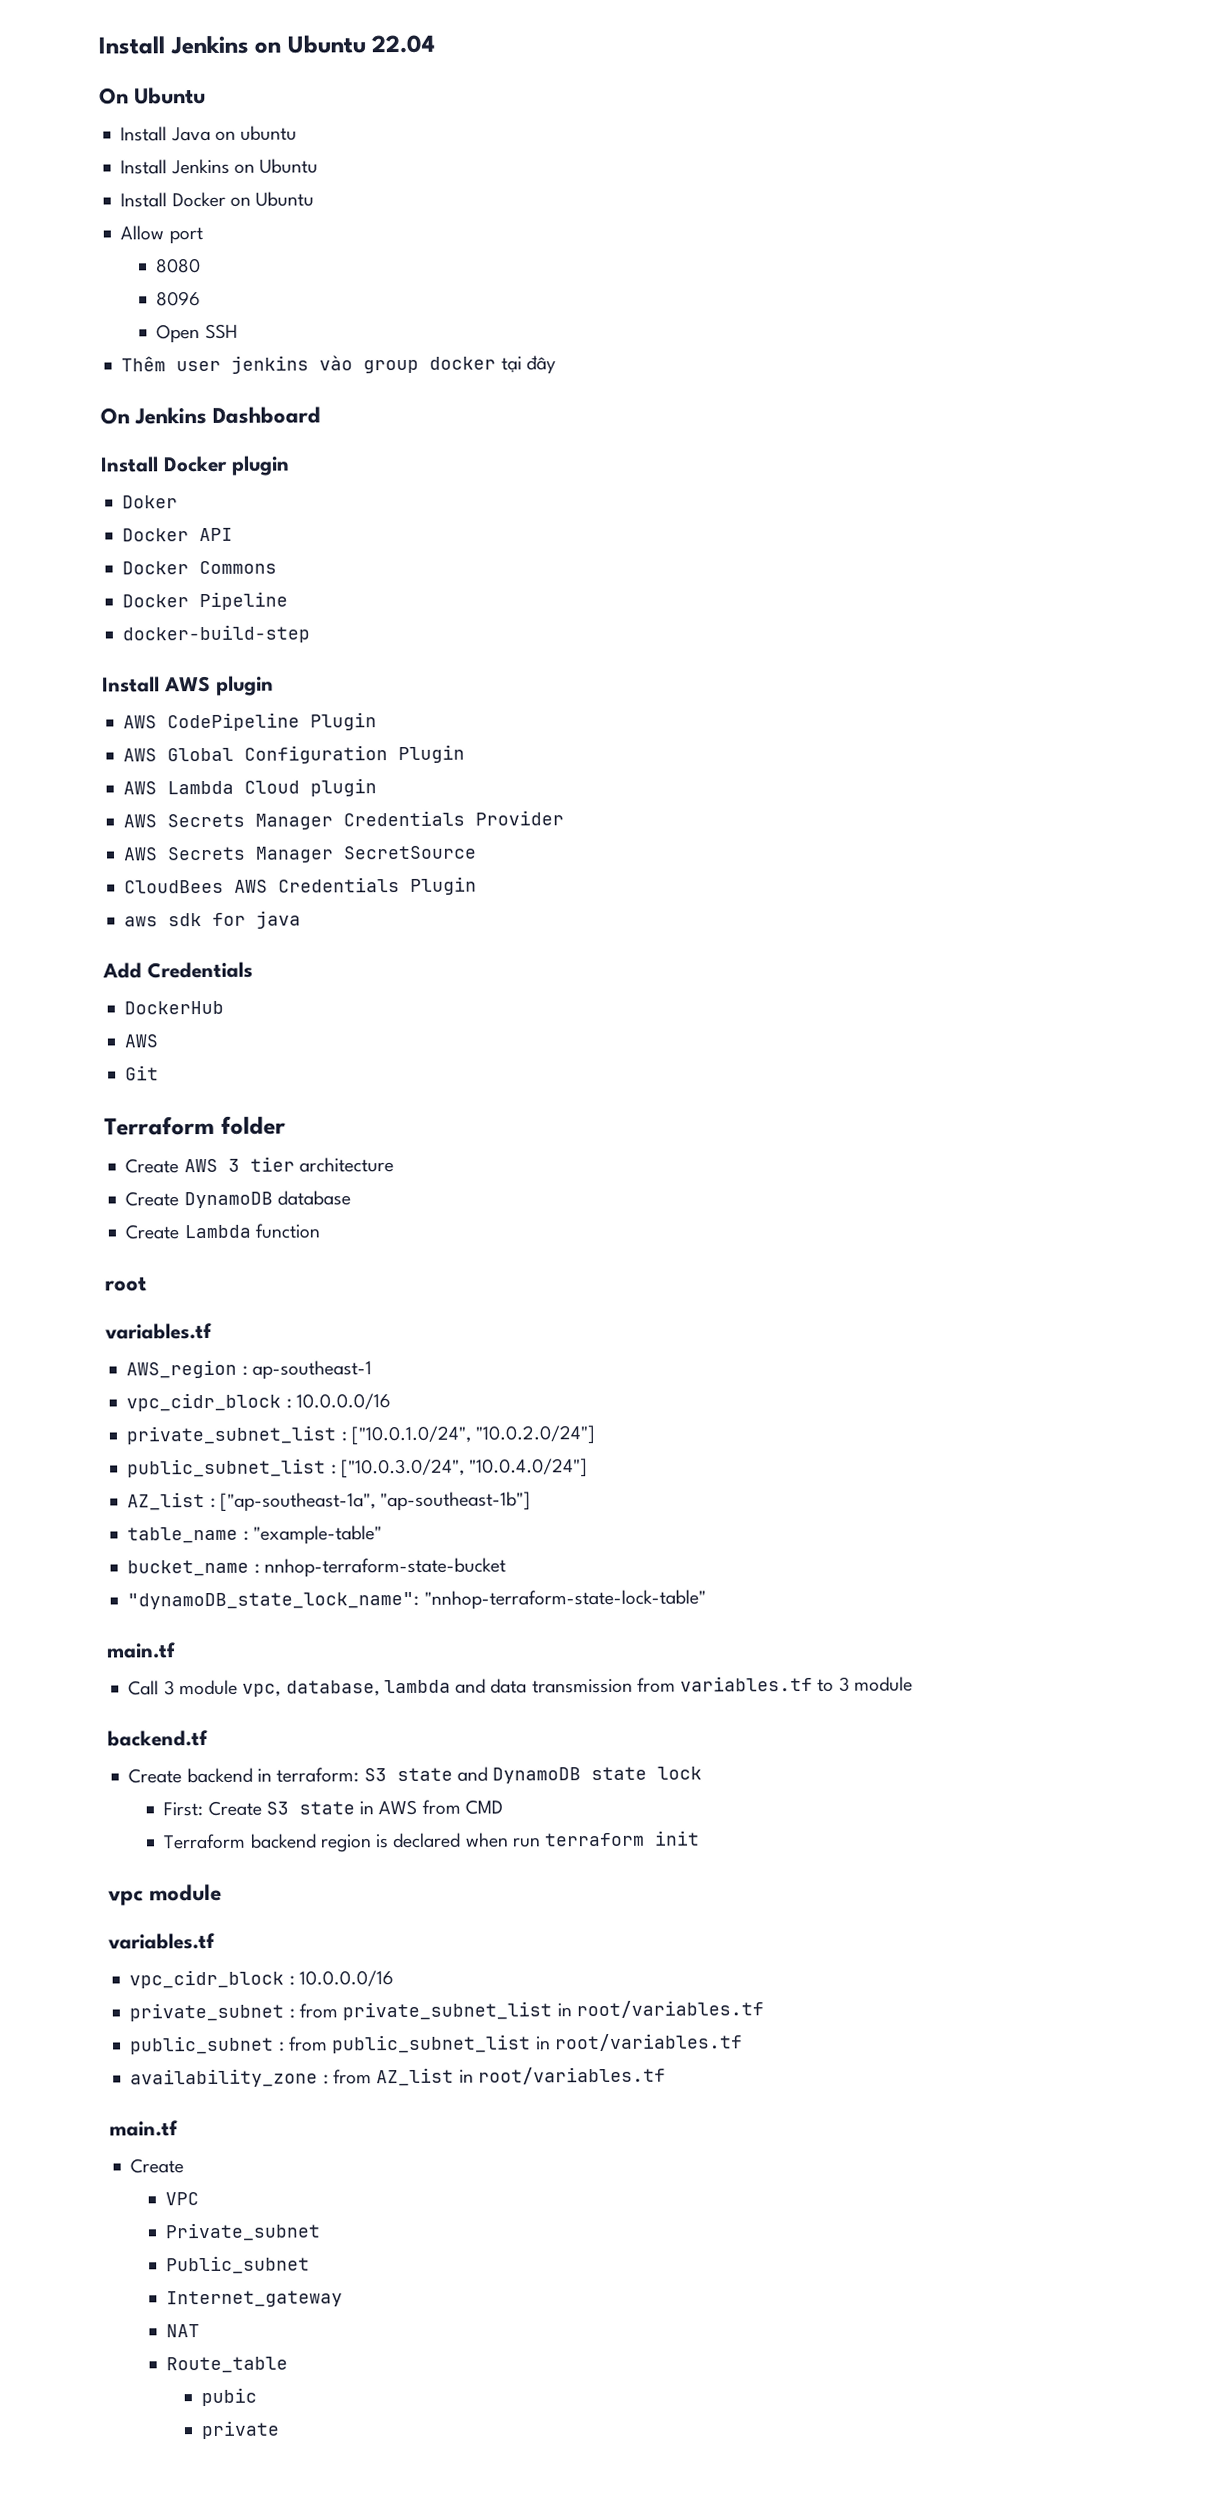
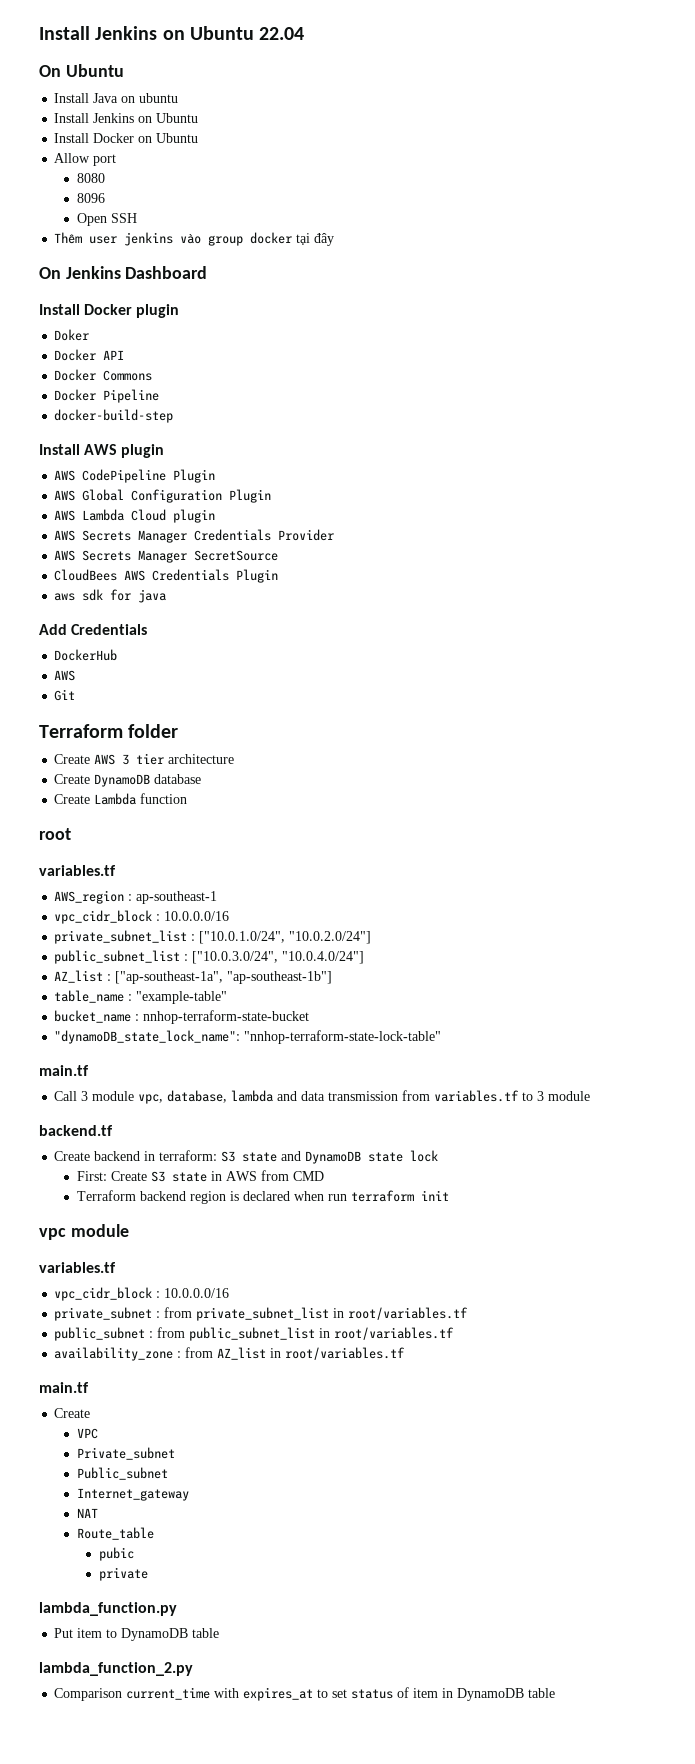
+ lambda_function.py
+ Put item to DynamoDB table
+ lambda_function_2.py
+ Comparison current_time with expires_at to set status of item in DynamoDB table

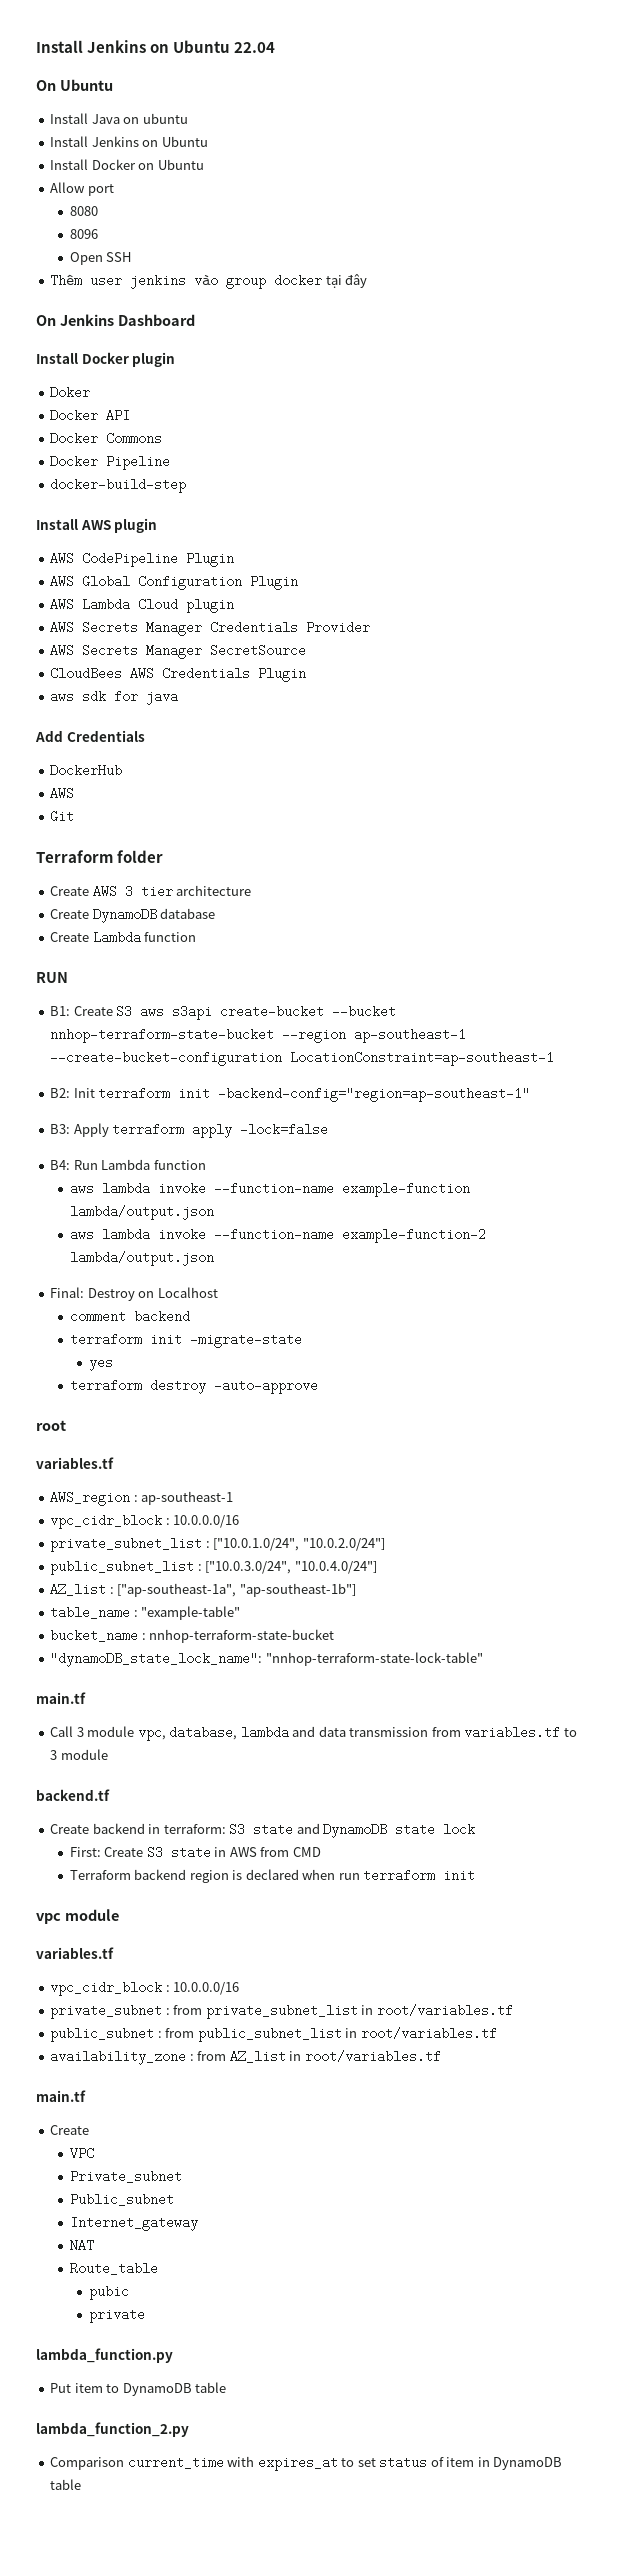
+ RUN
+ B1: Create S3 aws s3api create-bucket --bucket nnhop-terraform-state-bucket --region ap-southeast-1 --create-bucket-configuration LocationConstraint=ap-southeast-1
+ B2: Init terraform init -backend-config="region=ap-southeast-1"
+ B3: Apply terraform apply -lock=false
+ B4: Run Lambda function
+ aws lambda invoke --function-name example-function lambda/output.json
+ aws lambda invoke --function-name example-function-2 lambda/output.json
+ Final: Destroy on Localhost
+ comment backend
+ terraform init -migrate-state
+ yes
+ terraform destroy -auto-approve

